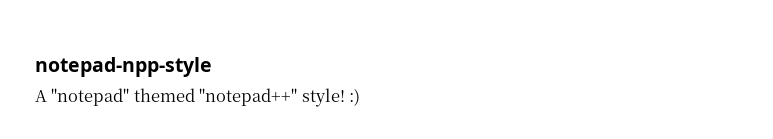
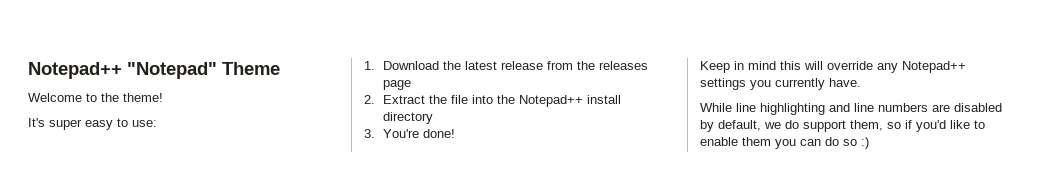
- notepad-npp-style
- A "notepad" themed "notepad++" style! :)
+ Notepad++ "Notepad" Theme
+ Welcome to the theme!
+ It's super easy to use:
+ 1. Download the latest release from the releases page
+ 2. Extract the file into the Notepad++ install directory
+ 3. You're done!
+ Keep in mind this will override any Notepad++ settings you currently have.
+ While line highlighting and line numbers are disabled by default, we do support them, so if you'd like to enable them you can do so :)

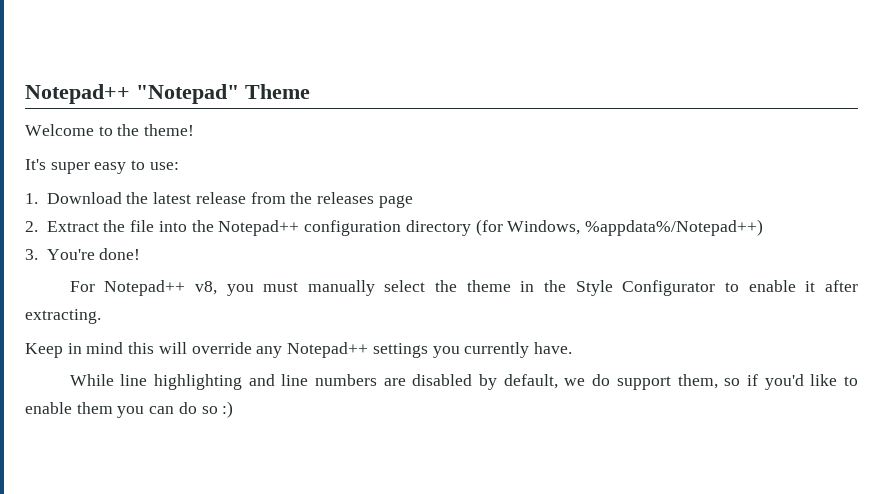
- 2. Extract the file into the Notepad++ install directory
+ 2. Extract the file into the Notepad++ configuration directory (for Windows, %appdata%/Notepad++)
+ For Notepad++ v8, you must manually select the theme in the Style Configurator to enable it after extracting.

